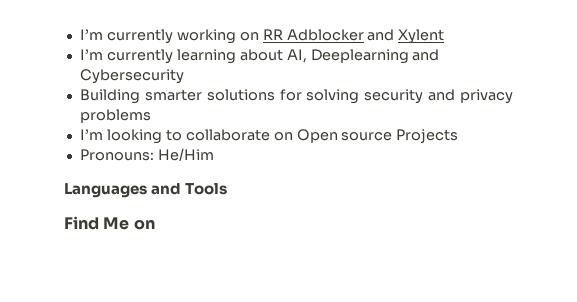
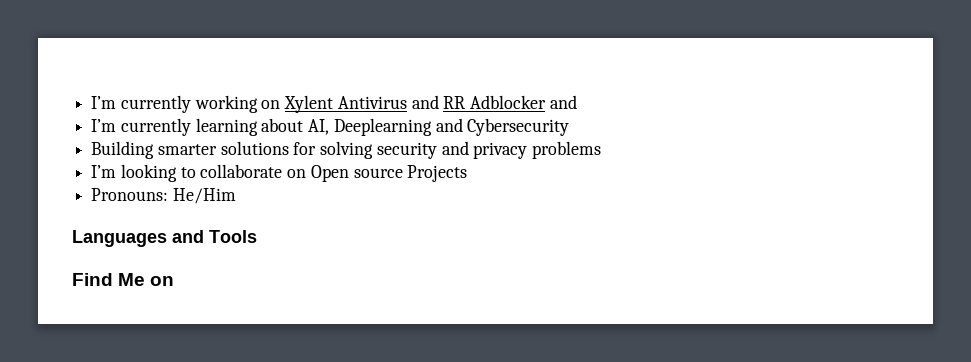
- I’m currently working on RR Adblocker and Xylent
+ I’m currently working on Xylent Antivirus and RR Adblocker and

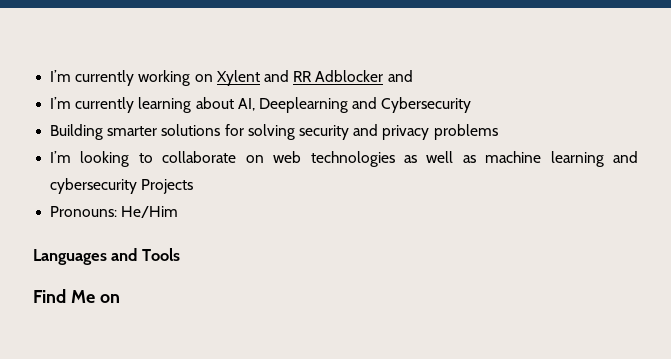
- I’m currently working on Xylent Antivirus and RR Adblocker and
+ I’m currently working on Xylent and RR Adblocker and
- I’m looking to collaborate on Open source Projects
+ I’m looking to collaborate on web technologies as well as machine learning and cybersecurity Projects

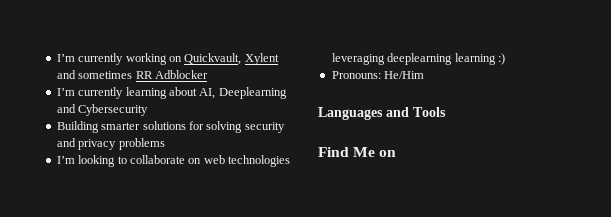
- I’m currently working on Xylent and RR Adblocker and
+ I’m currently working on Quickvault, Xylent and sometimes RR Adblocker
- I’m looking to collaborate on web technologies as well as machine learning and cybersecurity Projects
+ I’m looking to collaborate on web technologies leveraging deeplearning learning :)

